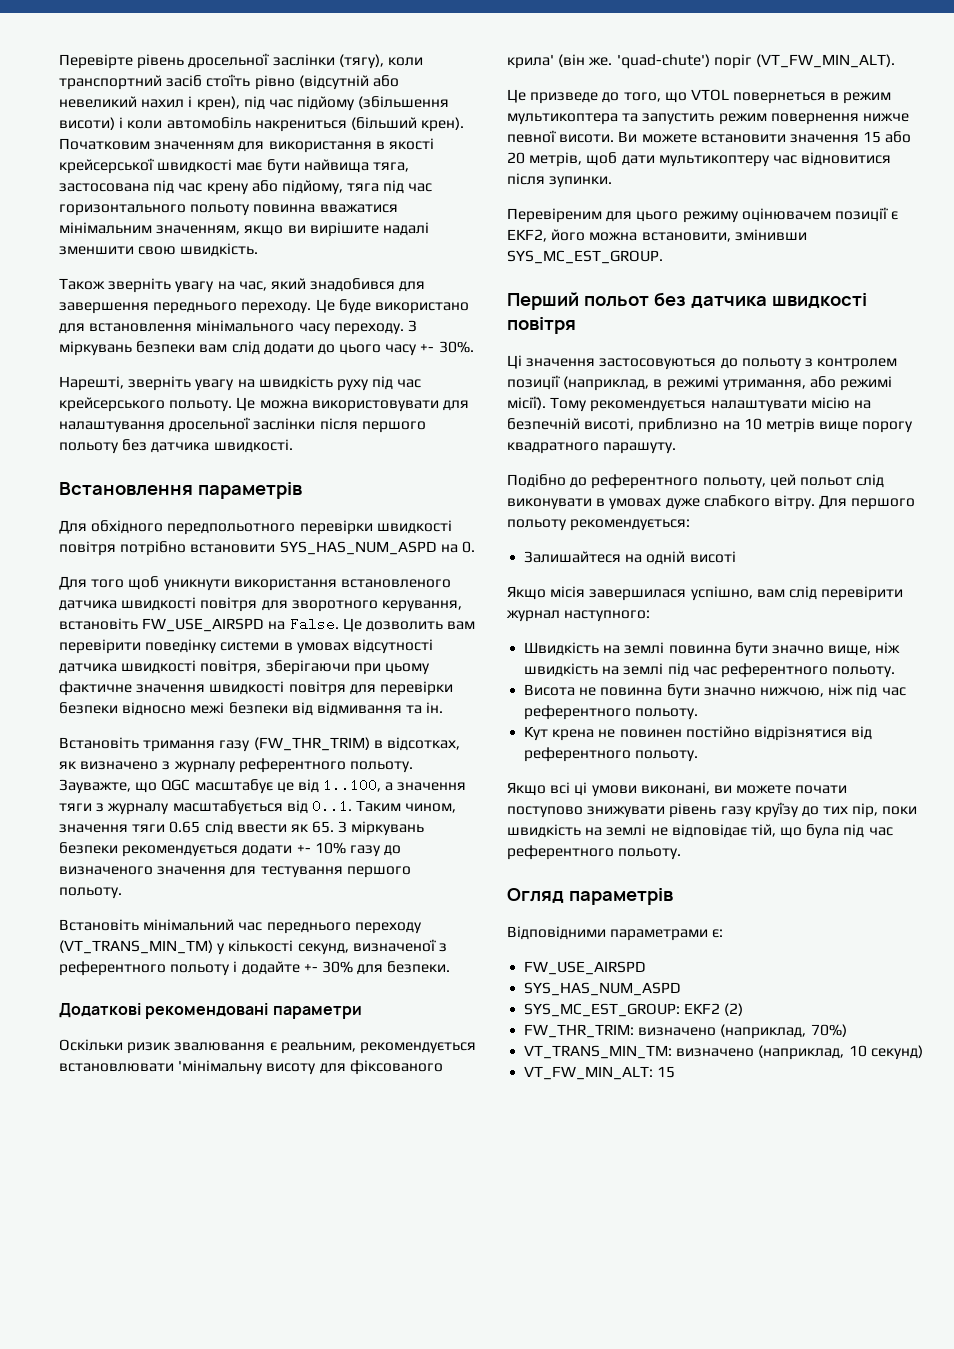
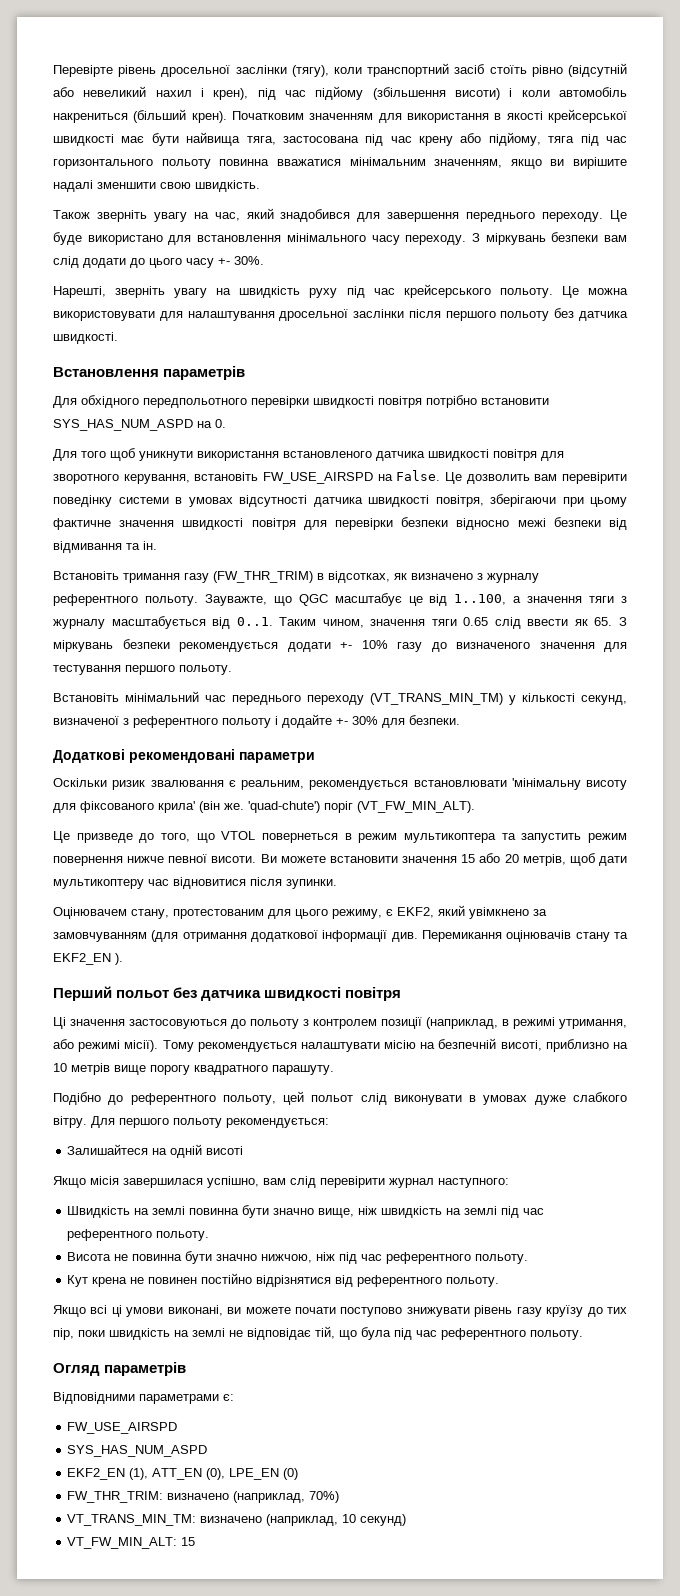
- Перевіреним для цього режиму оцінювачем позиції є EKF2, його можна встановити, змінивши SYS_MC_EST_GROUP.
+ Оцінювачем стану, протестованим для цього режиму, є EKF2, який увімкнено за замовчуванням (для отримання додаткової інформації див. Перемикання оцінювачів стану та EKF2_EN ).
- SYS_MC_EST_GROUP: EKF2 (2)
+ EKF2_EN (1), ATT_EN (0), LPE_EN (0)

